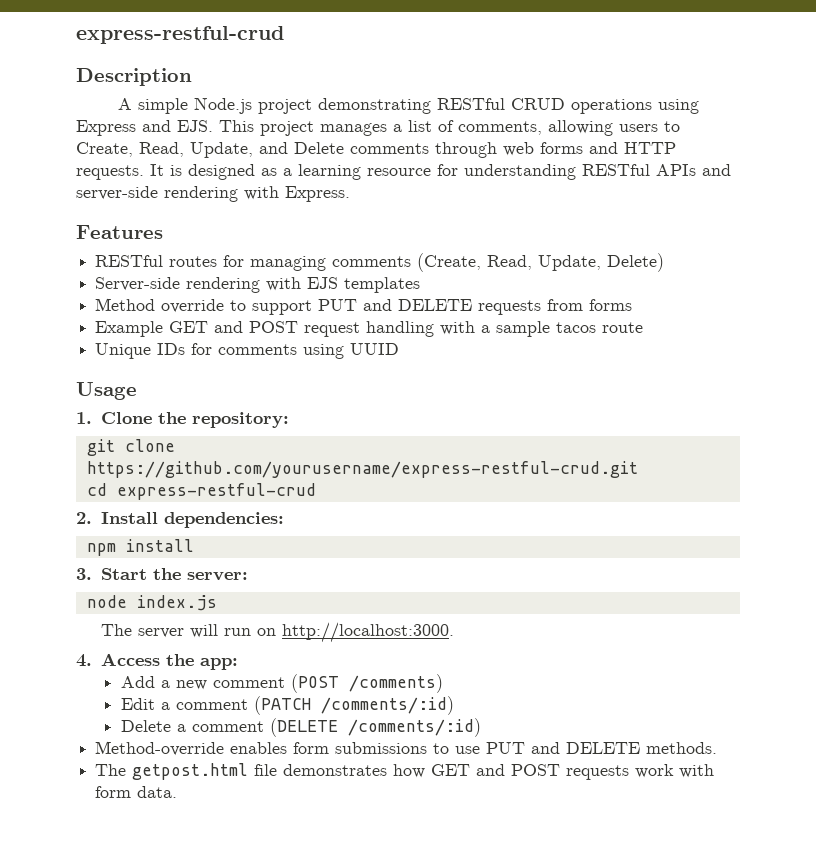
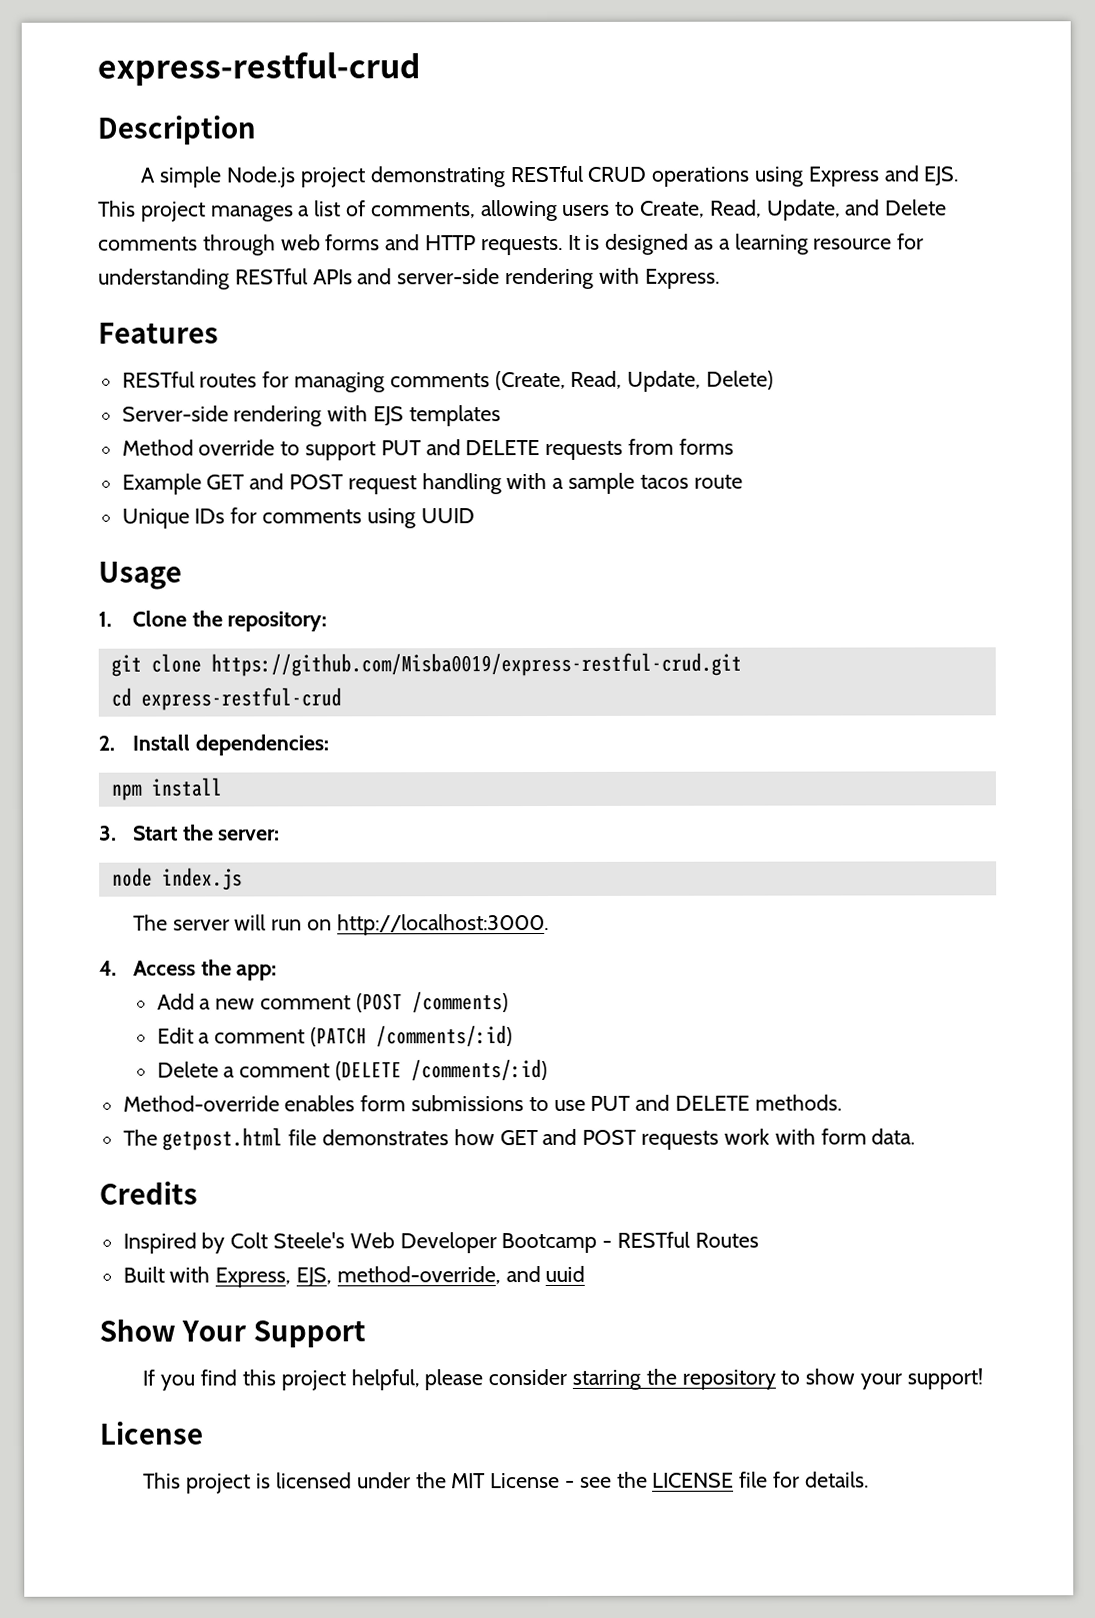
- git clone https://github.com/yourusername/express-restful-crud.git
+ git clone https://github.com/Misba0019/express-restful-crud.git
+ Credits
+ Inspired by Colt Steele's Web Developer Bootcamp - RESTful Routes
+ Built with Express, EJS, method-override, and uuid
+ Show Your Support
+ If you find this project helpful, please consider starring the repository to show your support!
+ License
+ This project is licensed under the MIT License - see the LICENSE file for details.

